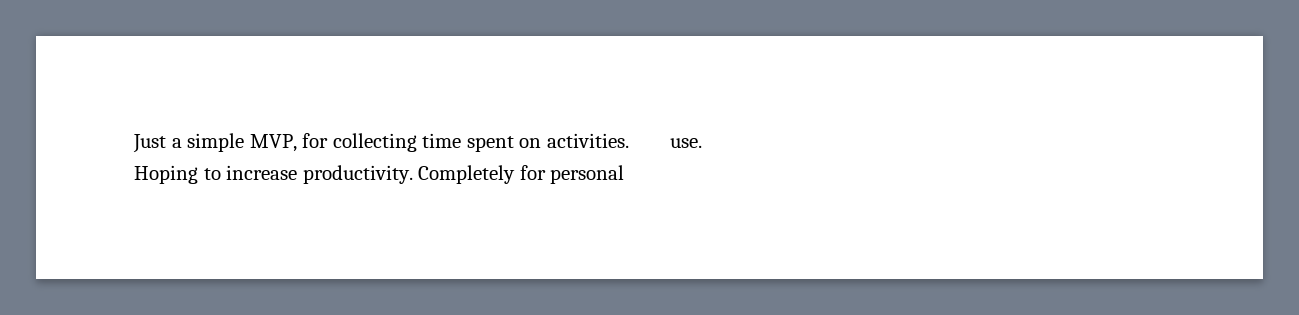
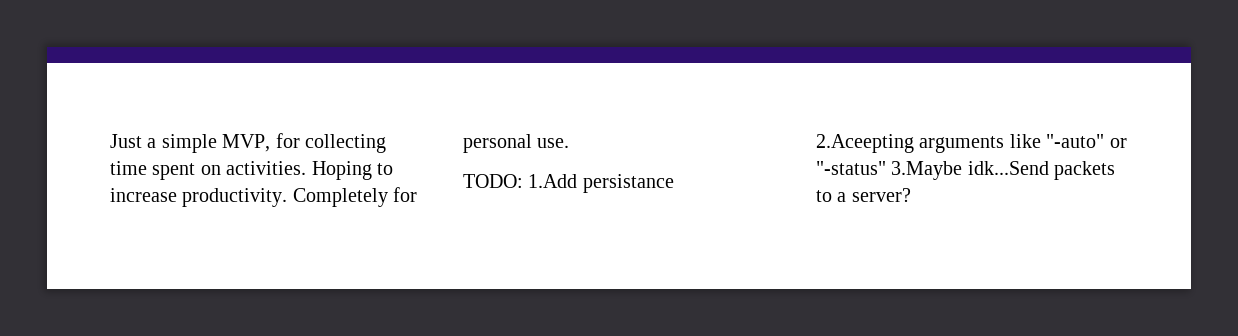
+ TODO: 1.Add persistance 2.Aceepting arguments like "-auto" or "-status" 3.Maybe idk...Send packets to a server?

